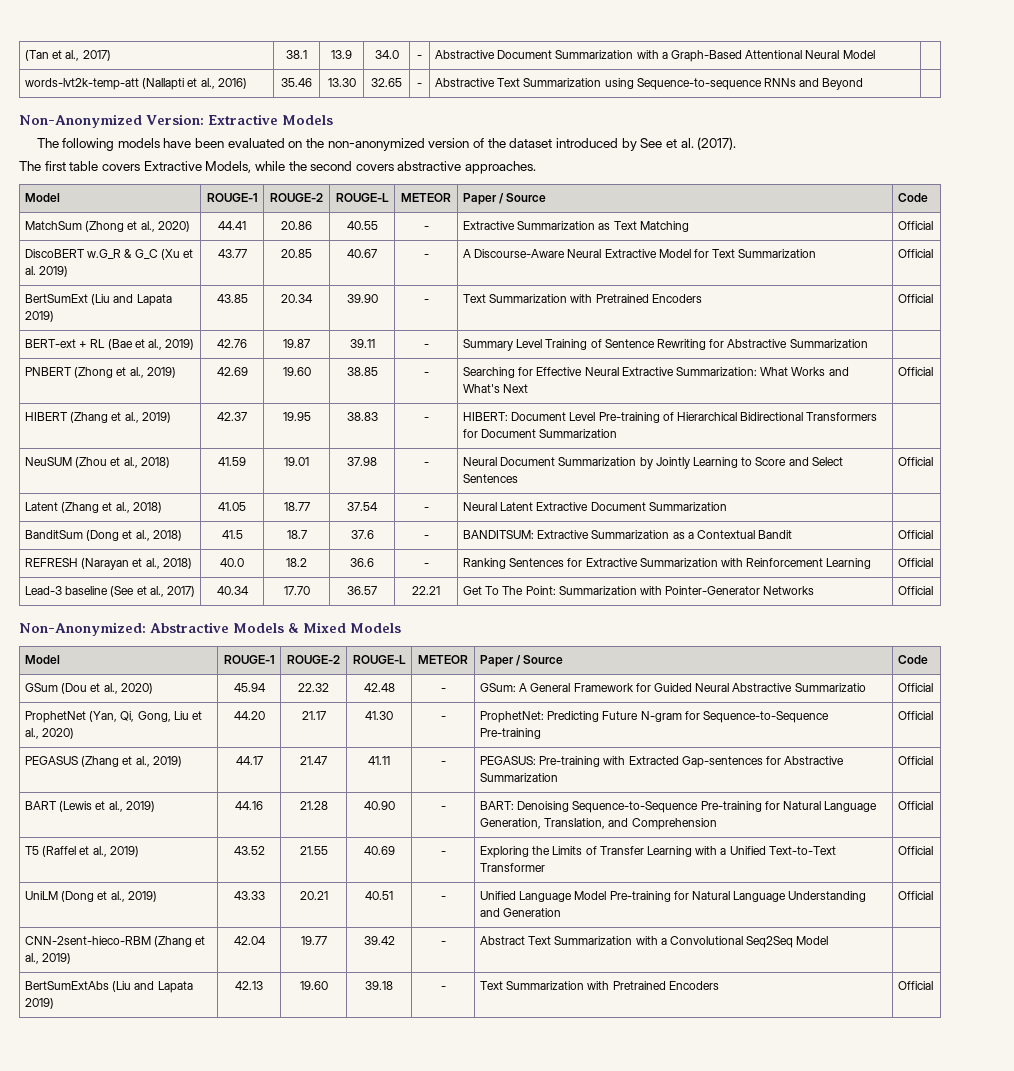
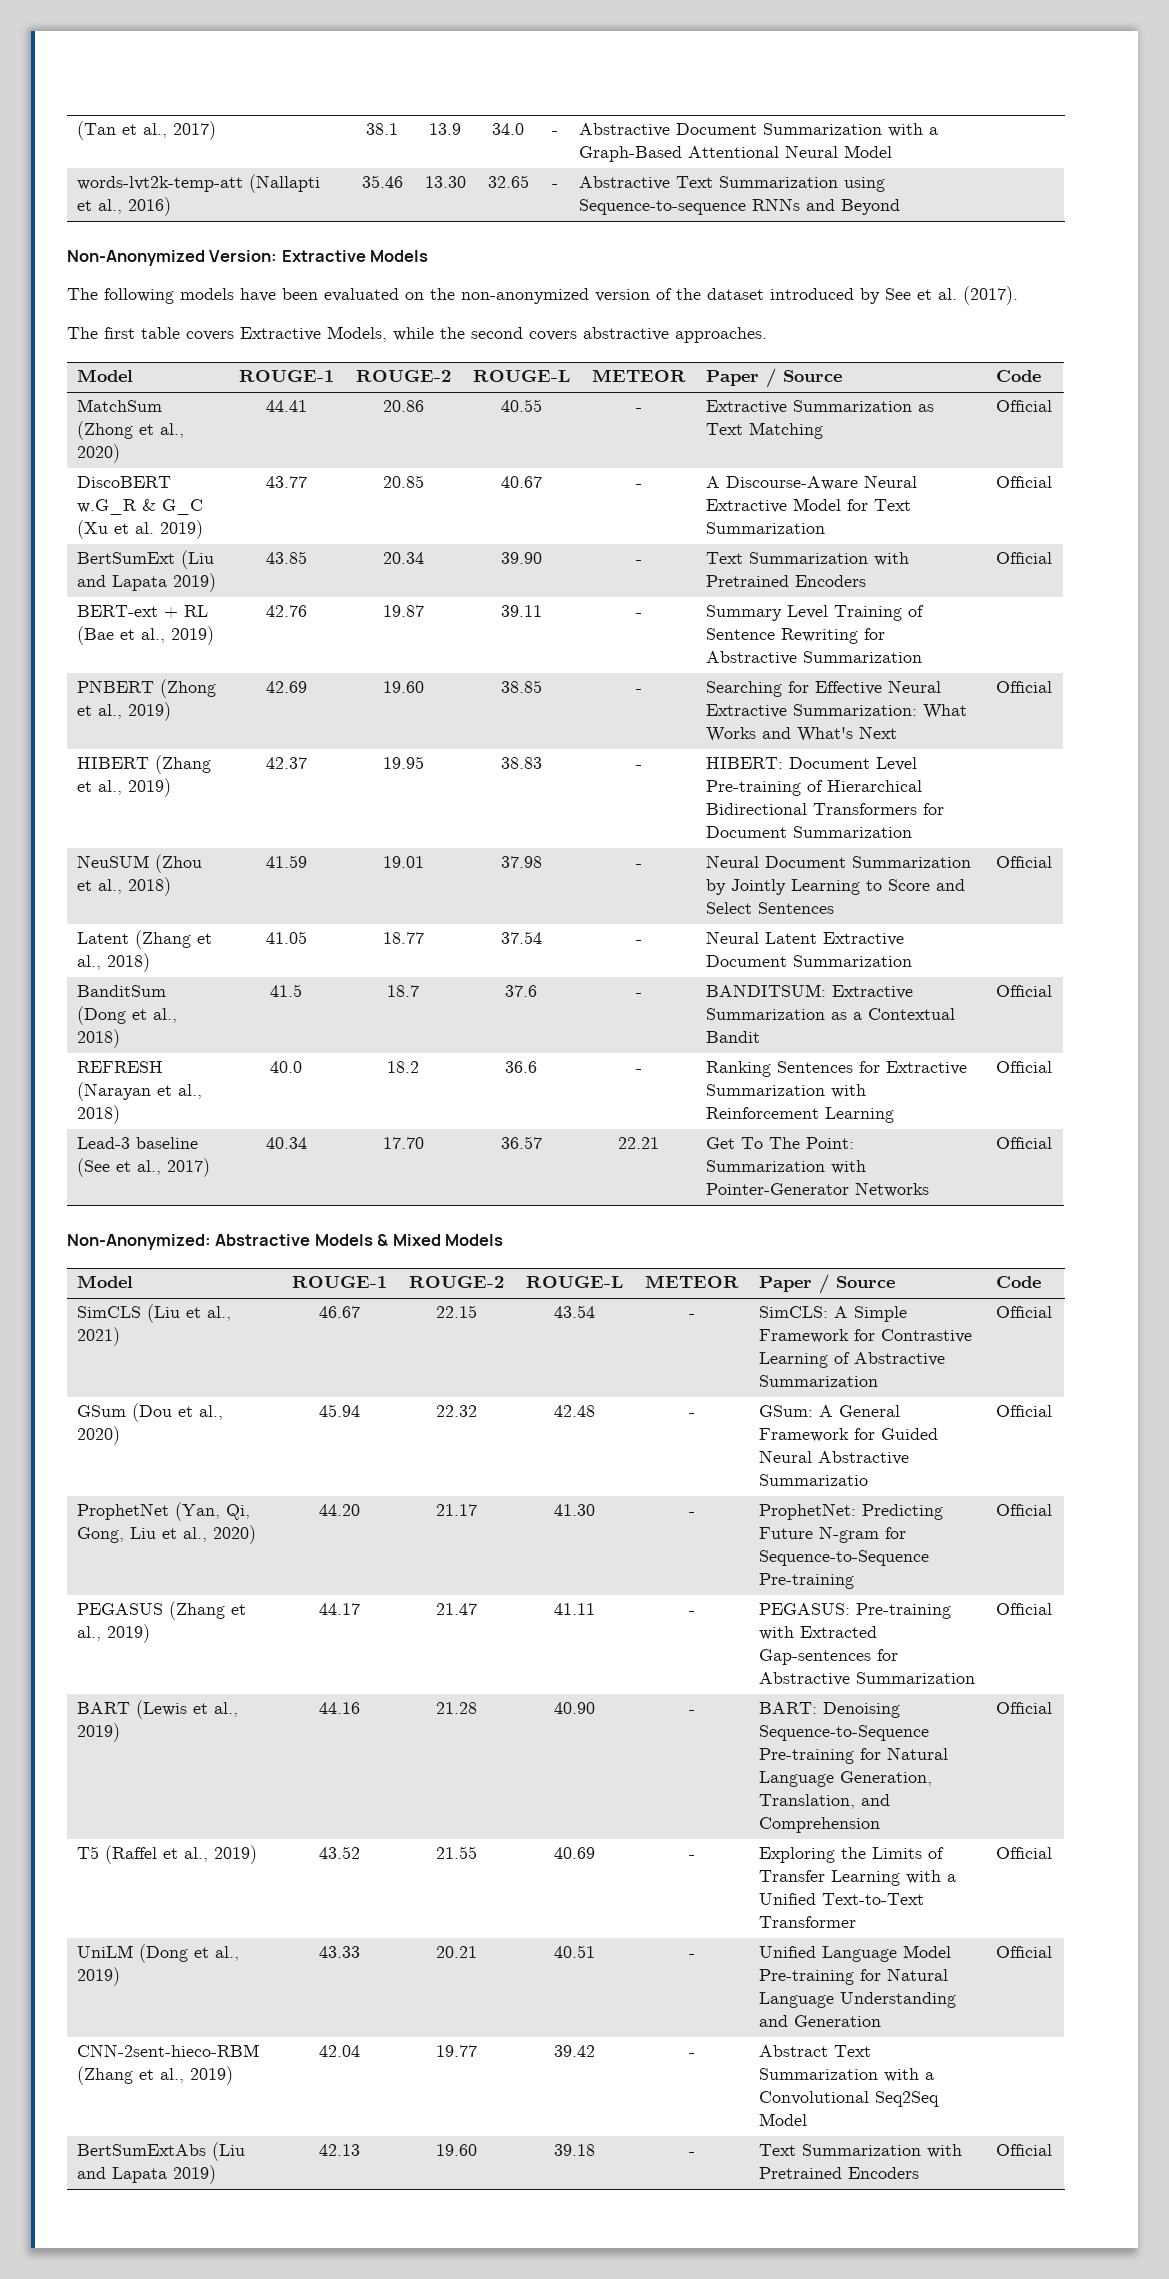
+ SimCLS (Liu et al., 2021) | 46.67 | 22.15 | 43.54 | - | SimCLS: A Simple Framework for Contrastive Learning of Abstractive Summarization | Official

